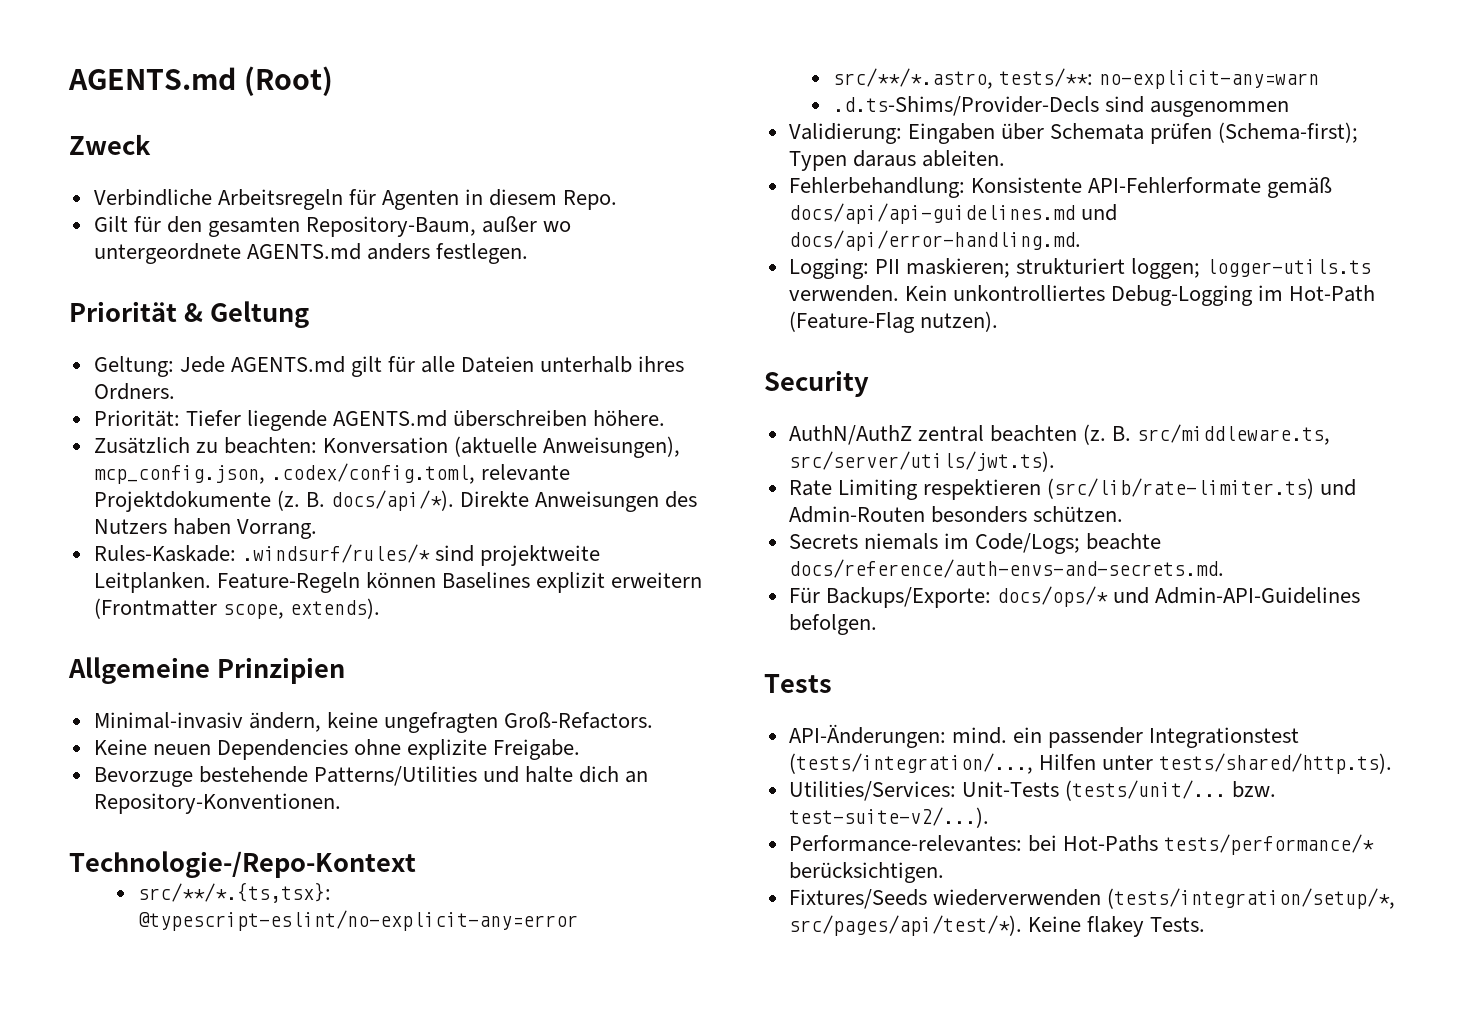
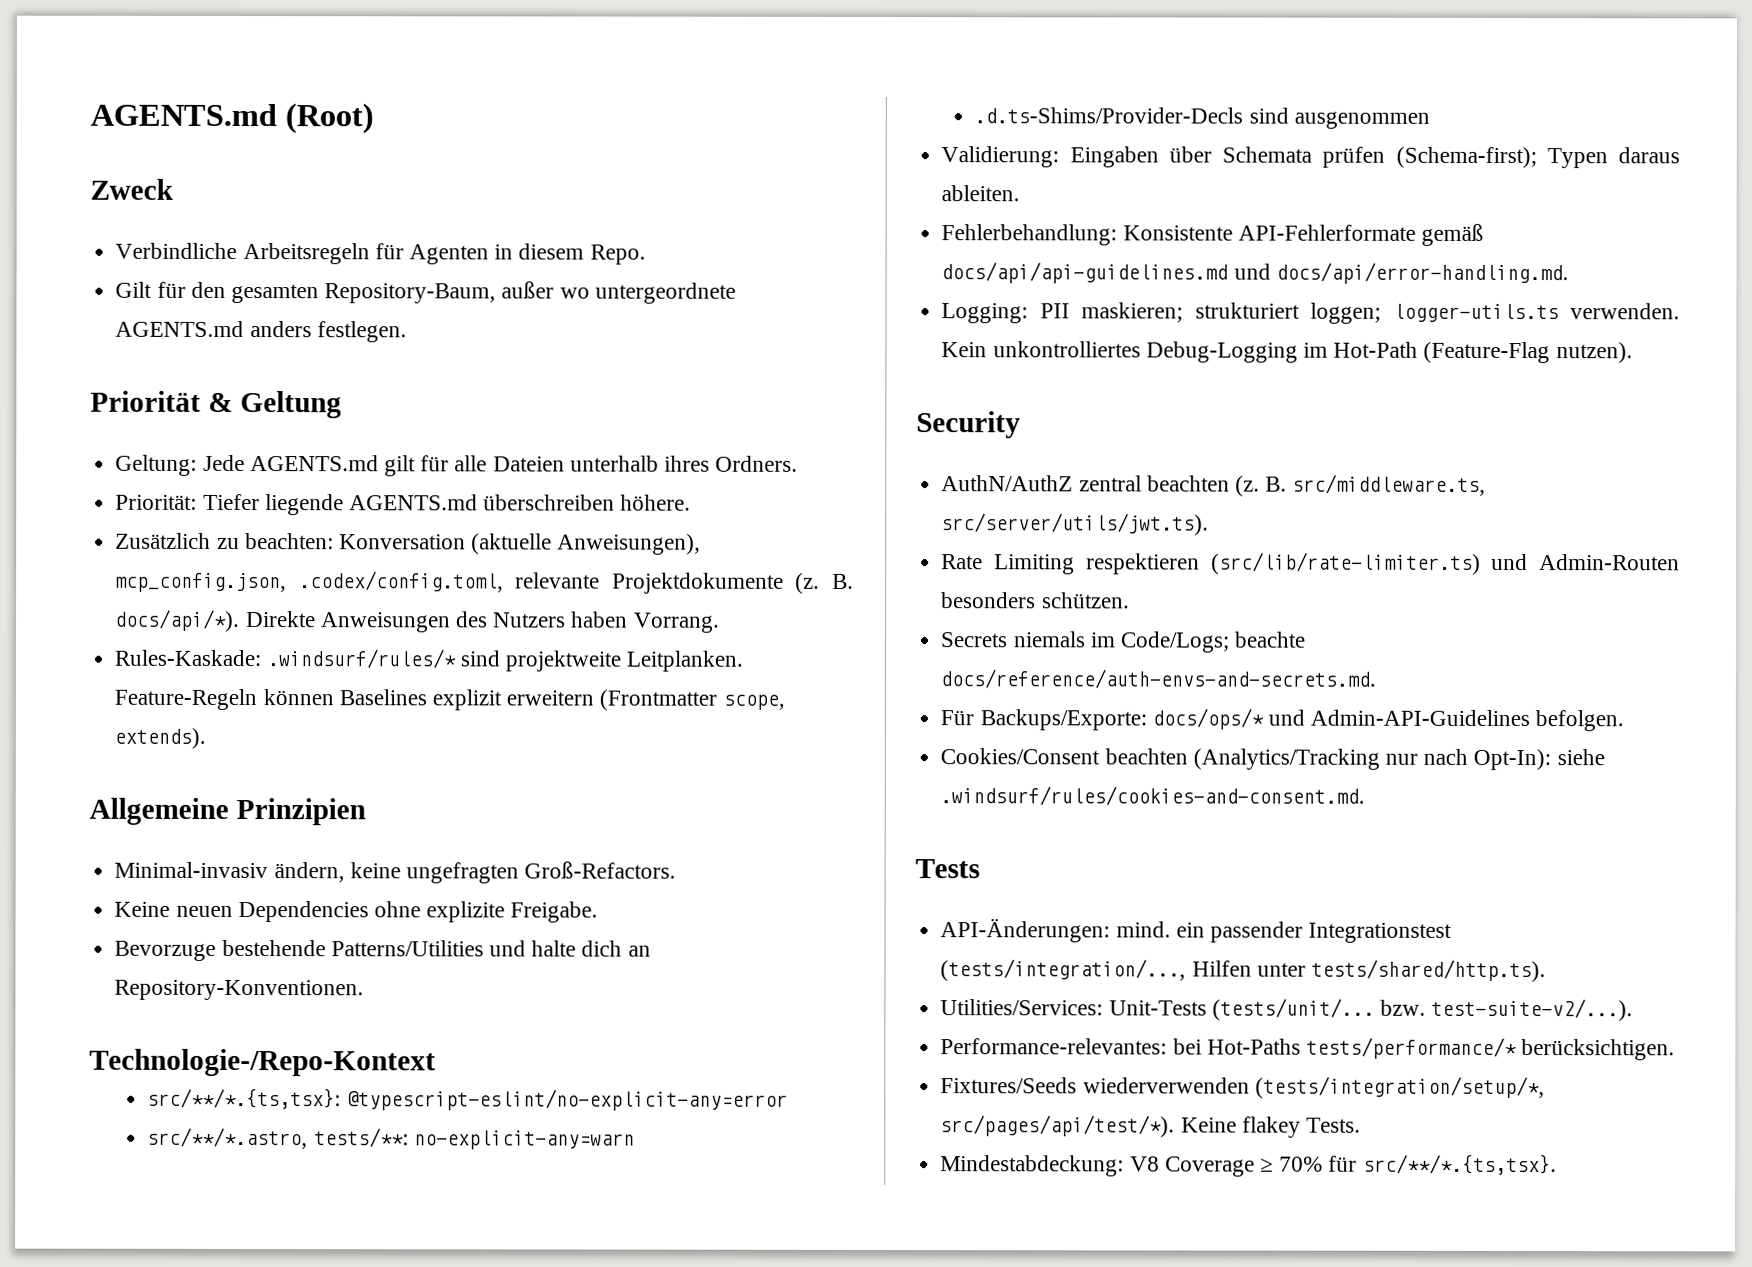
+ Cookies/Consent beachten (Analytics/Tracking nur nach Opt‑In): siehe .windsurf/rules/cookies-and-consent.md.
+ Mindestabdeckung: V8 Coverage ≥ 70% für src/**/*.{ts,tsx}.

